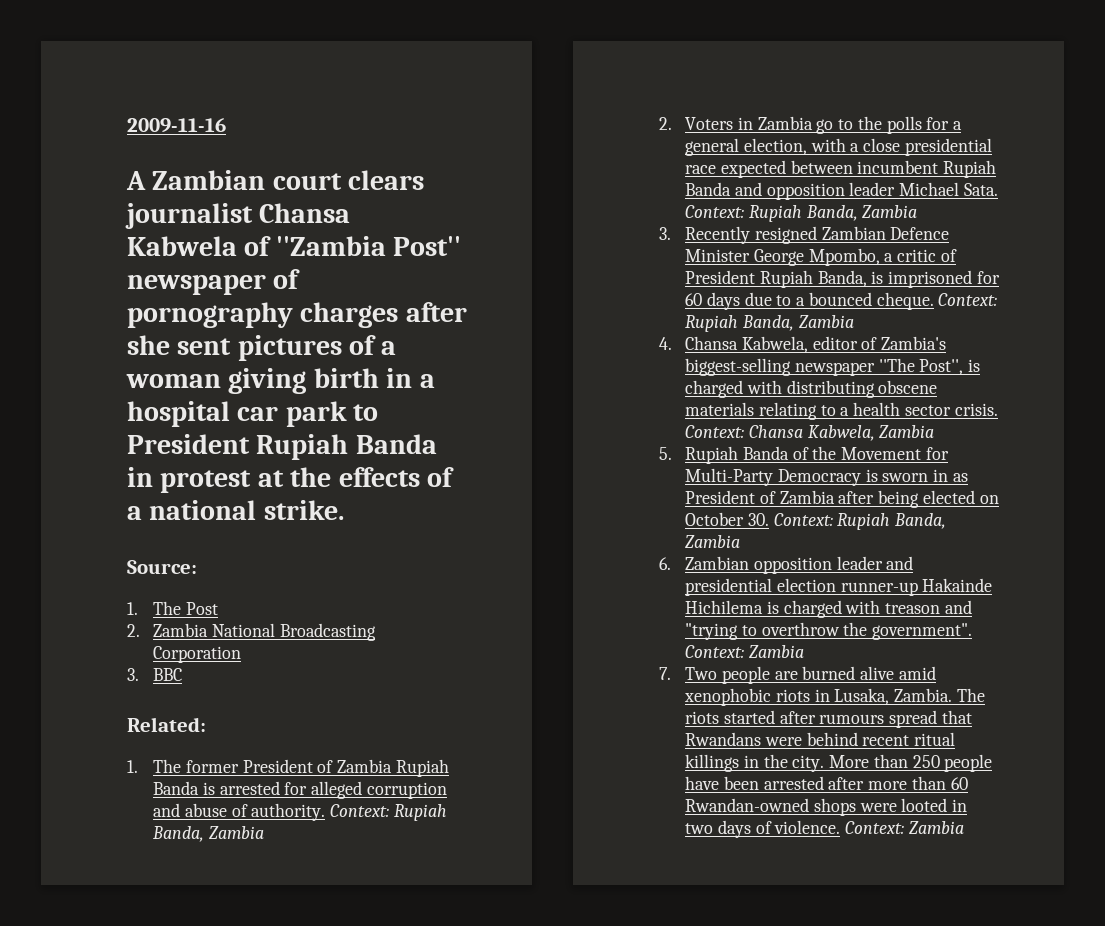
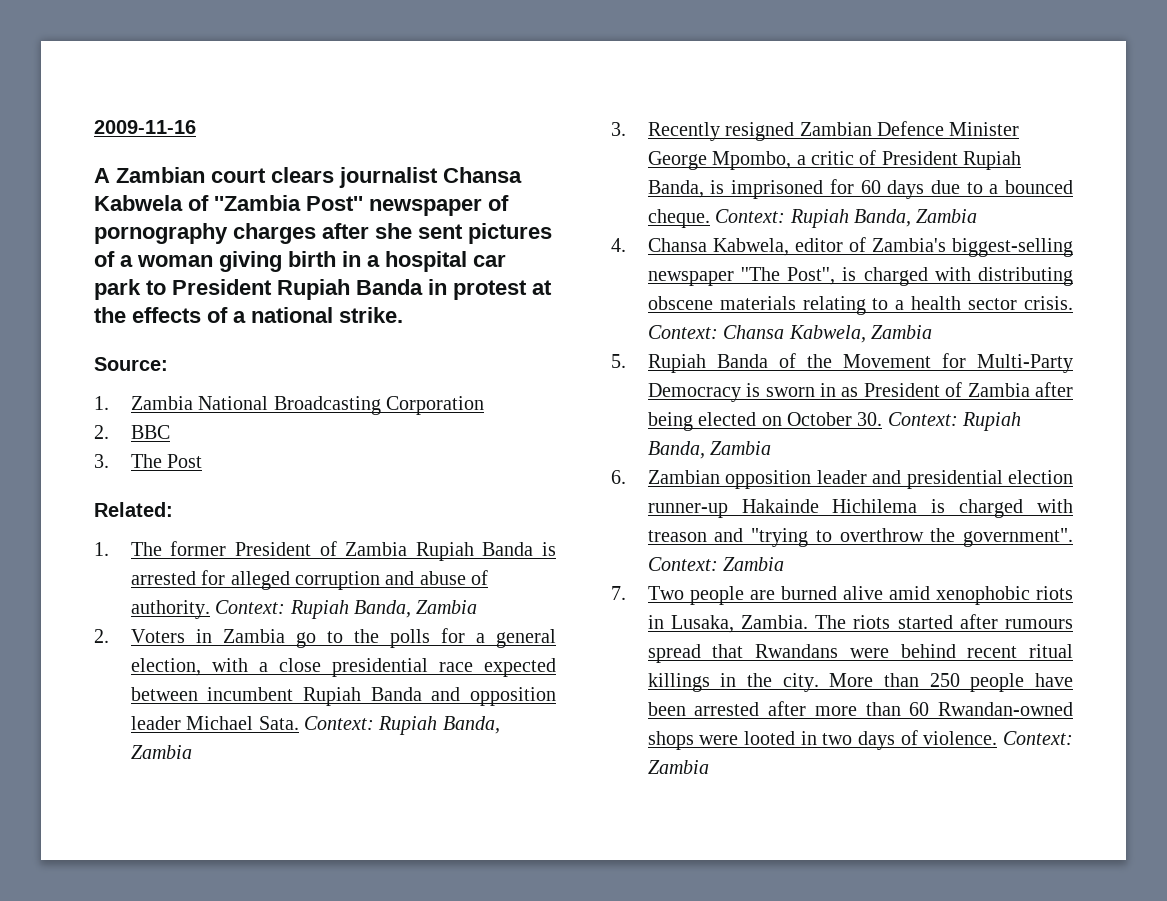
- 1. The Post
- 2. Zambia National Broadcasting Corporation
+ 1. Zambia National Broadcasting Corporation
- 3. BBC
+ 2. BBC
+ 3. The Post

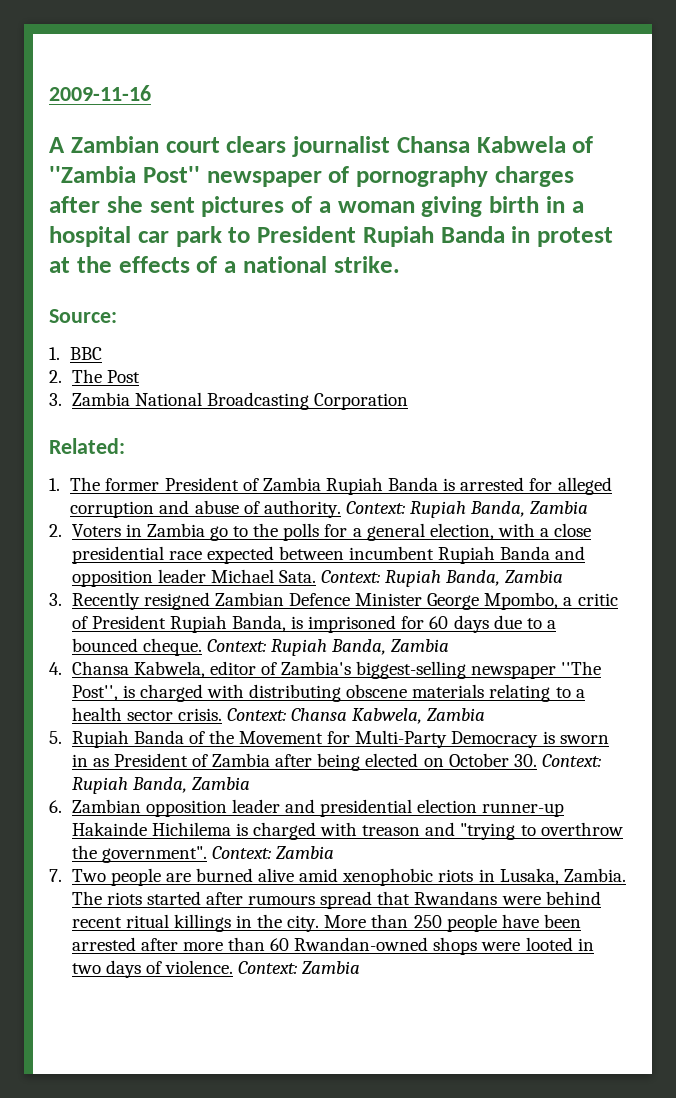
- 1. Zambia National Broadcasting Corporation
- 2. BBC
+ 1. BBC
- 3. The Post
+ 2. The Post
+ 3. Zambia National Broadcasting Corporation

